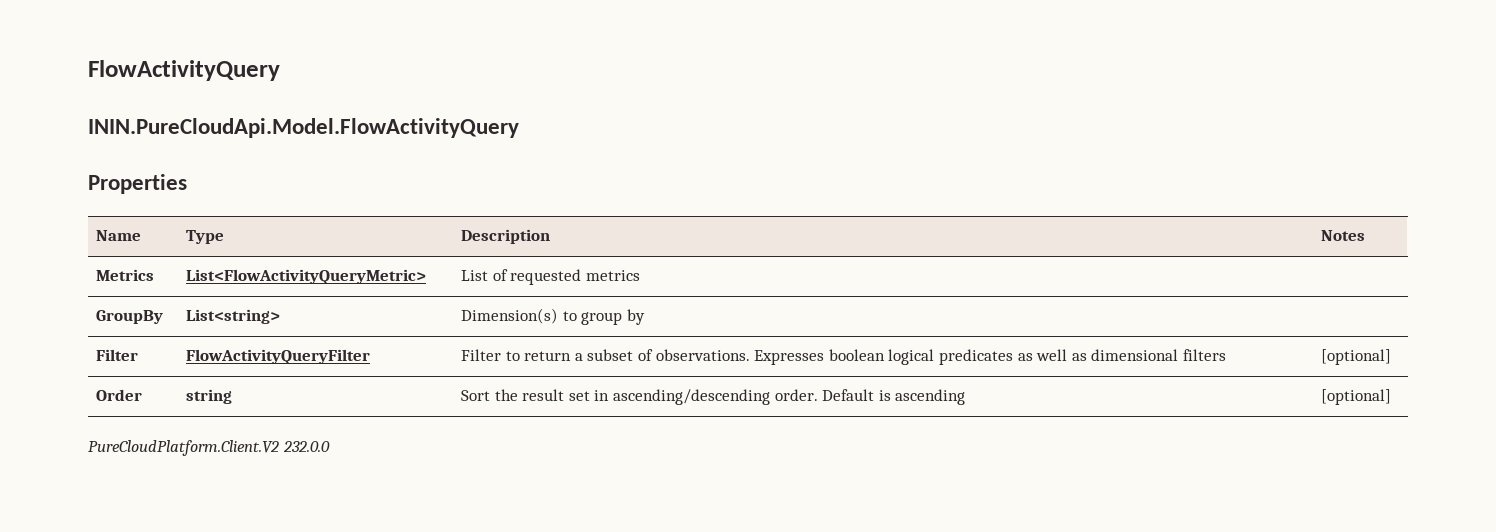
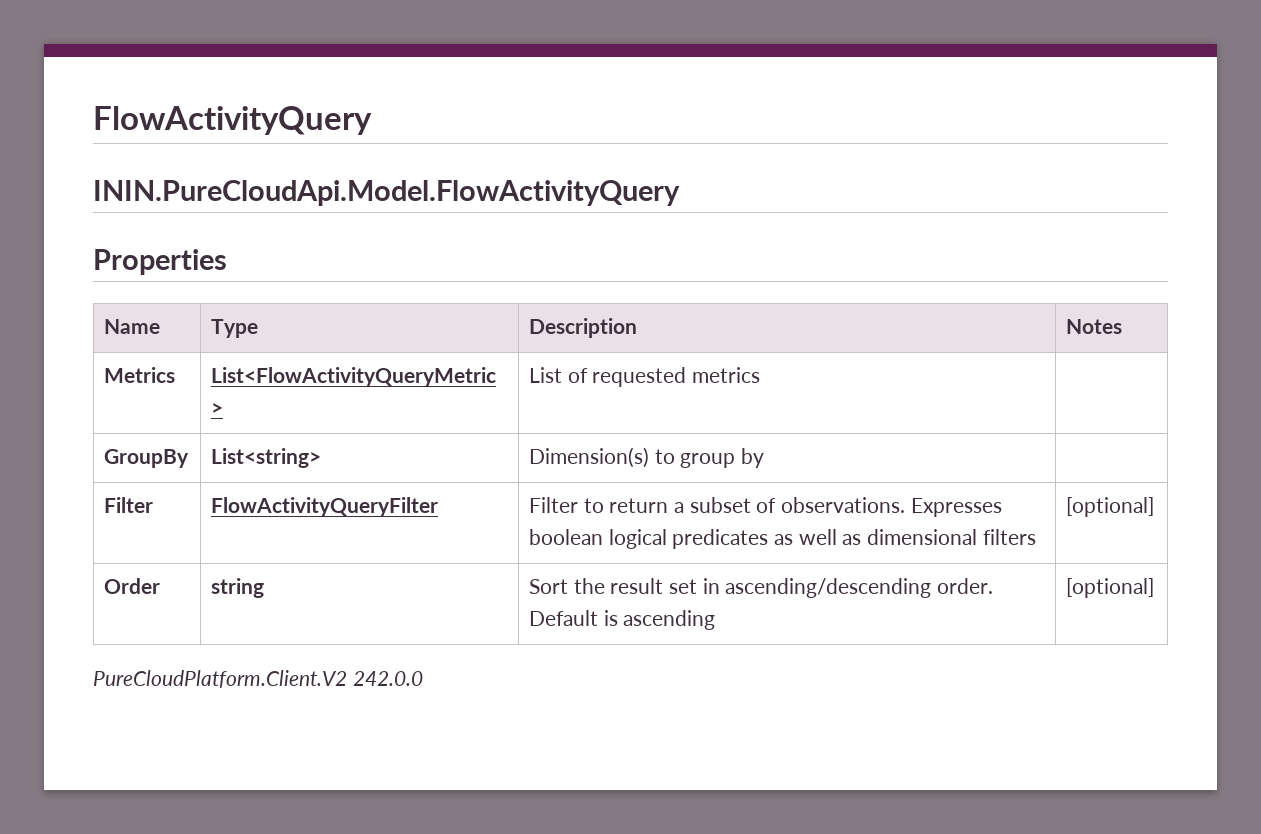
- PureCloudPlatform.Client.V2 232.0.0
+ PureCloudPlatform.Client.V2 242.0.0

